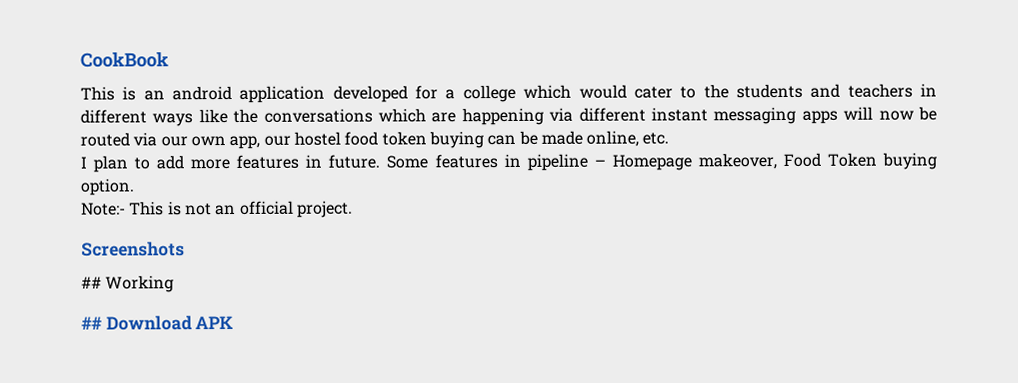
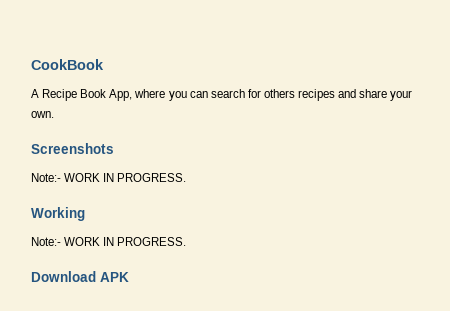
- This is an android application developed for a college which would cater to the students and teachers in different ways like the conversations which are happening via different instant messaging apps will now be routed via our own app, our hostel food token buying can be made online, etc.
- I plan to add more features in future. Some features in pipeline – Homepage makeover, Food Token buying option.
- Note:- This is not an official project.
+ A Recipe Book App, where you can search for others recipes and share your own.
  Screenshots
- ## Working
- ## Download APK
+ Note:- WORK IN PROGRESS.
+ Working
+ Note:- WORK IN PROGRESS.
+ Download APK

